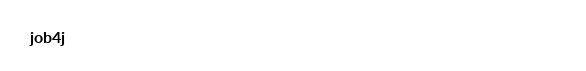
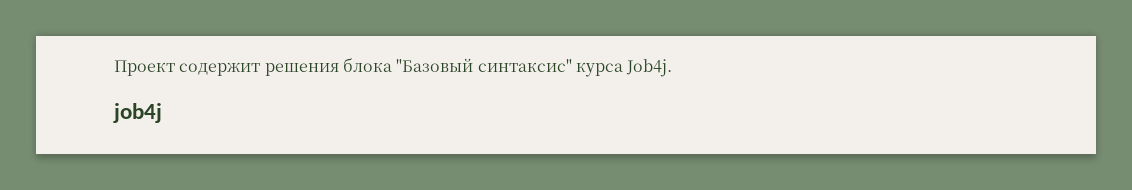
+ Проект содержит решения блока "Базовый синтаксис" курса Job4j.

